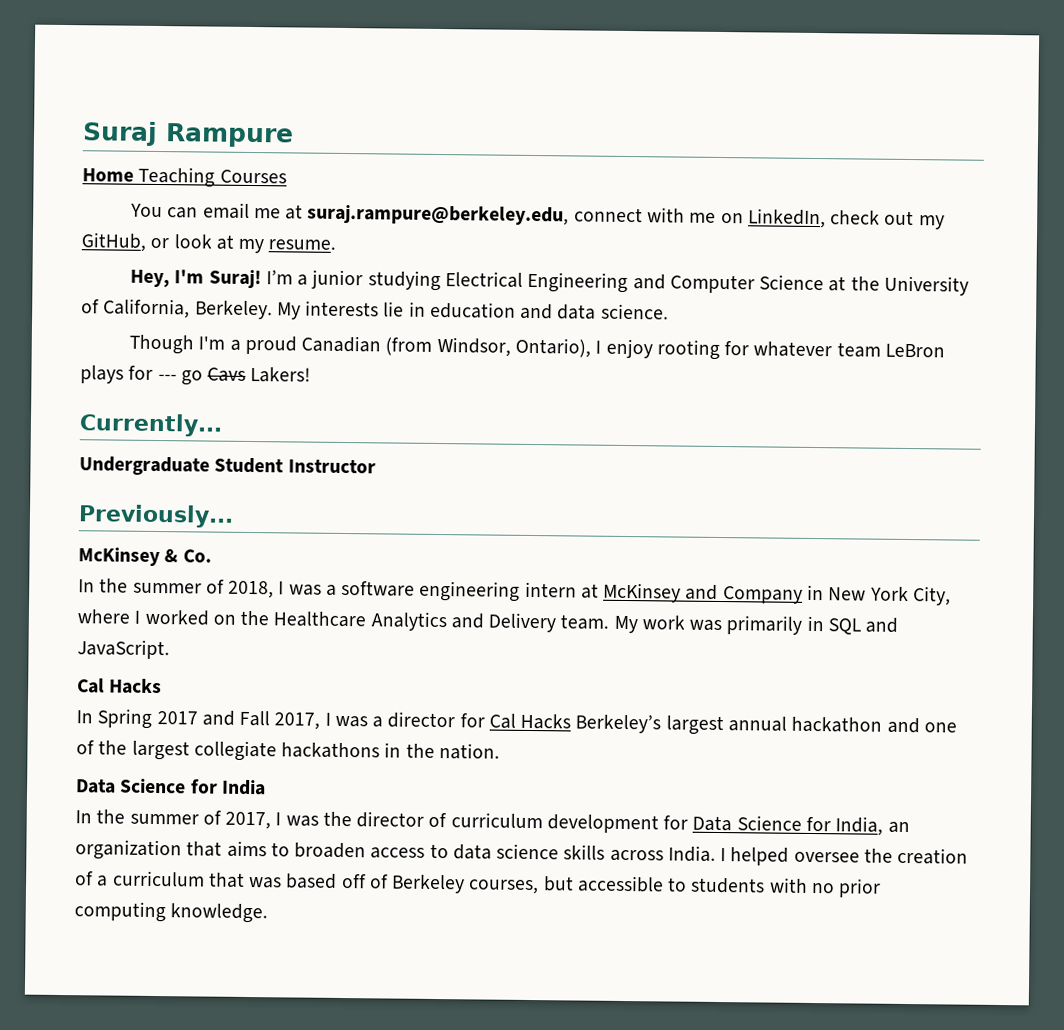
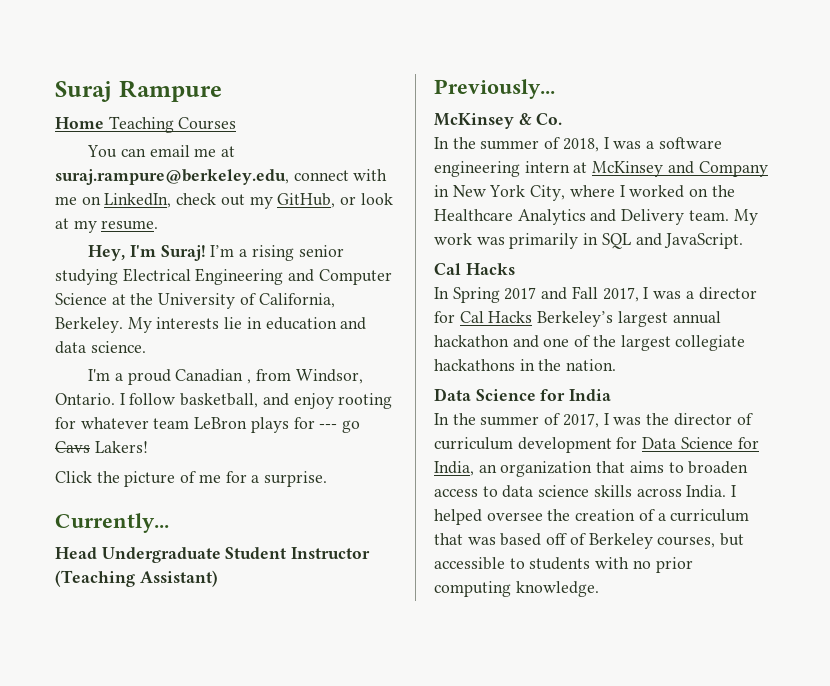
- I’m a junior studying Electrical Engineering and Computer Science at the University of California, Berkeley.
+ I’m a rising senior studying Electrical Engineering and Computer Science at the University of California, Berkeley.
- Though I'm a proud Canadian (from Windsor, Ontario), I enjoy rooting for whatever team LeBron plays for --- go Cavs Lakers!
+ I'm a proud Canadian , from Windsor, Ontario. I follow basketball, and enjoy rooting for whatever team LeBron plays for --- go Cavs Lakers!
+ Click the picture of me for a surprise.
- Undergraduate Student Instructor
+ Head Undergraduate Student Instructor (Teaching Assistant)

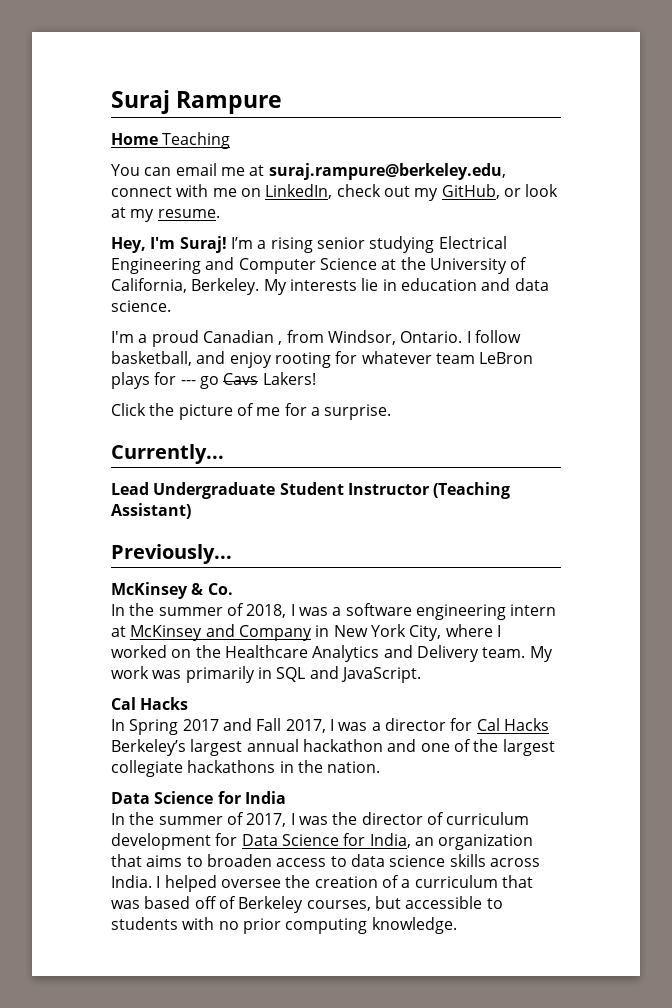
- Home Teaching Courses
+ Home Teaching
- Head Undergraduate Student Instructor (Teaching Assistant)
+ Lead Undergraduate Student Instructor (Teaching Assistant)

